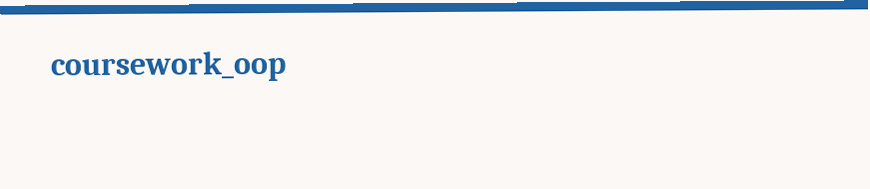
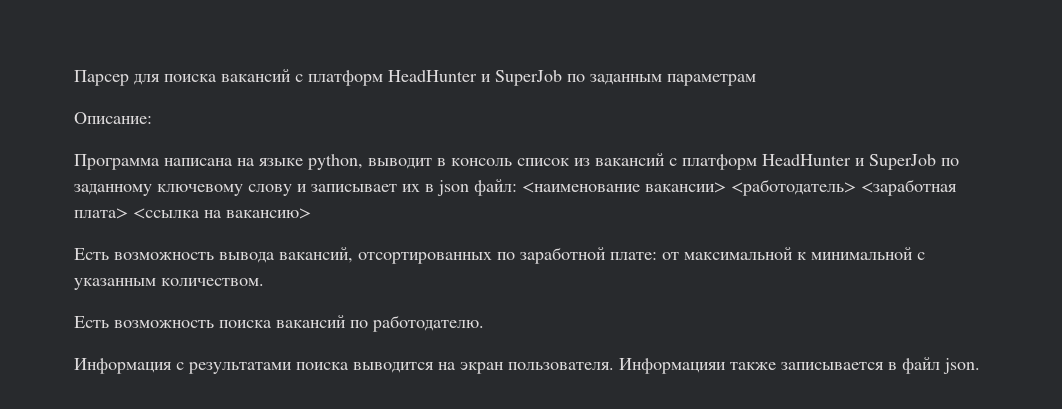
- coursework_oop
+ Парсер для поиска вакансий с платформ HeadHunter и SuperJob по заданным параметрам
+ Описание:
+ Программа написана на языке python, выводит в консоль список из вакансий с платформ HeadHunter и SuperJob по заданному ключевому слову и записывает их в json файл: <наименование вакансии> <работодатель> <заработная плата> <ссылка на вакансию>
+ Есть возможность вывода вакансий, отсортированных по заработной плате: от максимальной к минимальной с указанным количеством.
+ Есть возможность поиска вакансий по работодателю.
+ Информация с результатами поиска выводится на экран пользователя. Информацияи также записывается в файл json.

